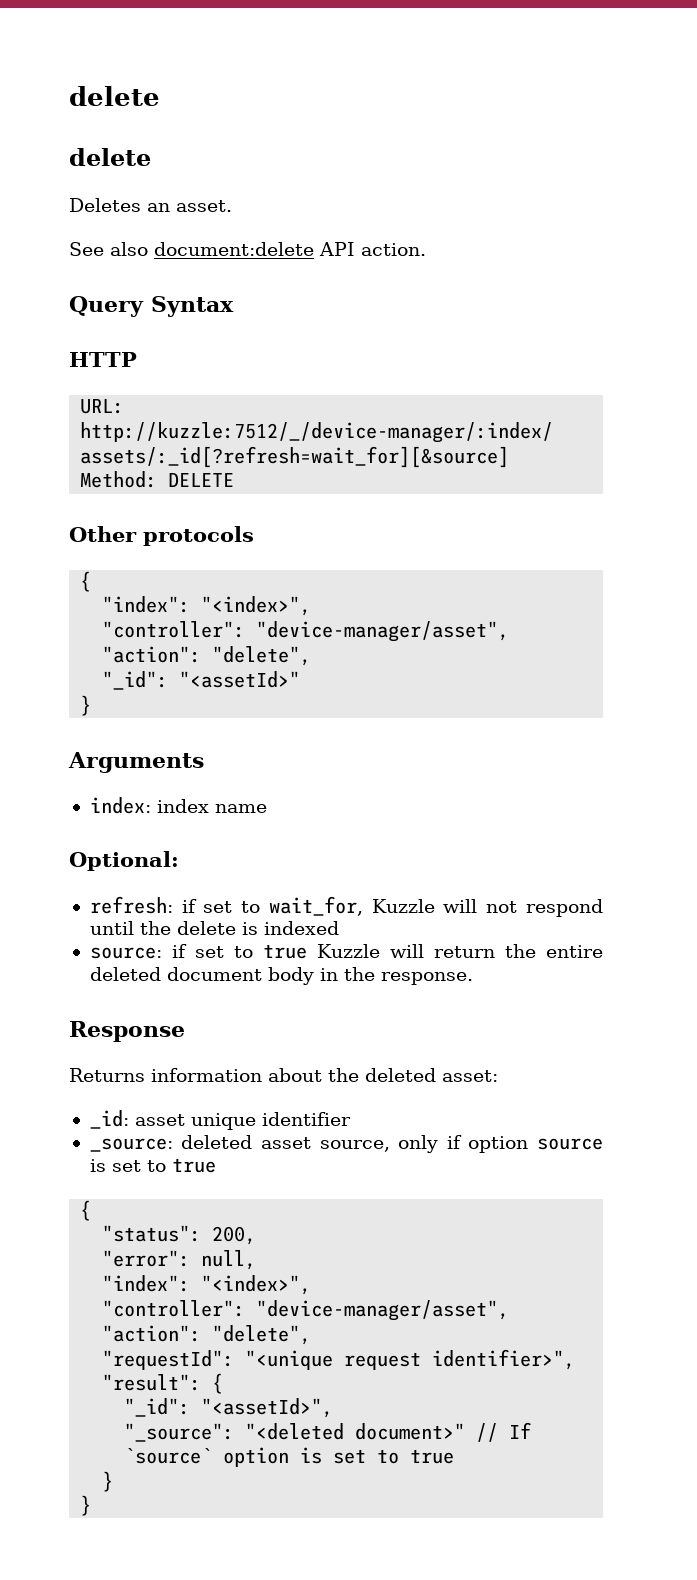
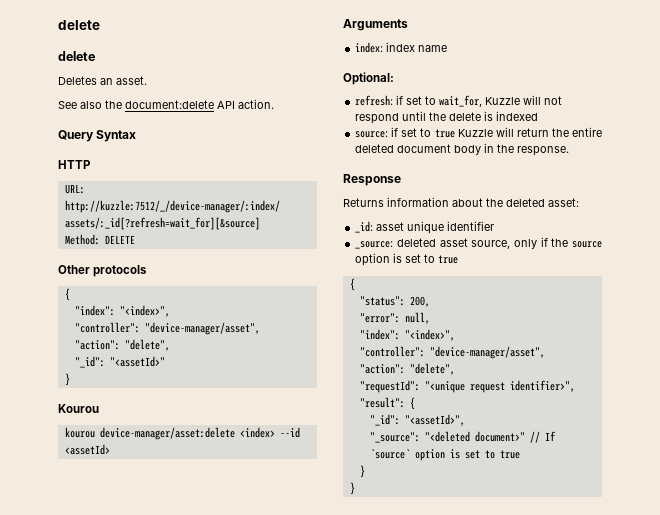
- See also document:delete API action.
+ See also the document:delete API action.
+ Kourou
+ kourou device-manager/asset:delete <index> --id <assetId>
- _source: deleted asset source, only if option source is set to true
+ _source: deleted asset source, only if the source option is set to true

